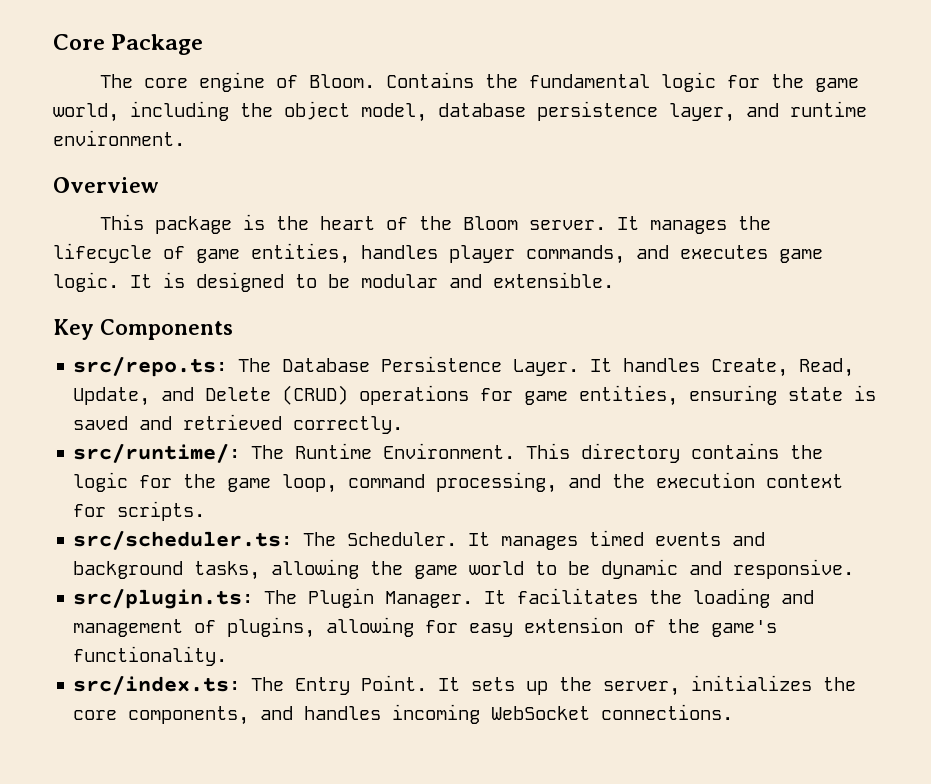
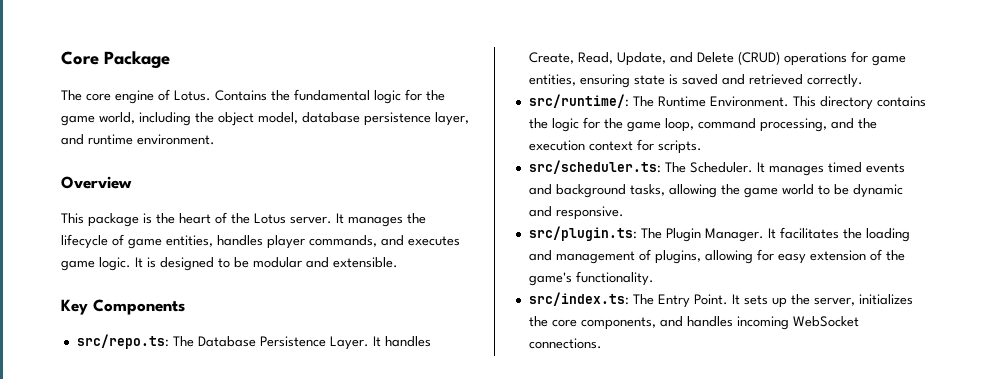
- The core engine of Bloom.
+ The core engine of Lotus.
- This package is the heart of the Bloom server.
+ This package is the heart of the Lotus server.

